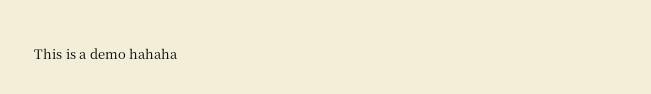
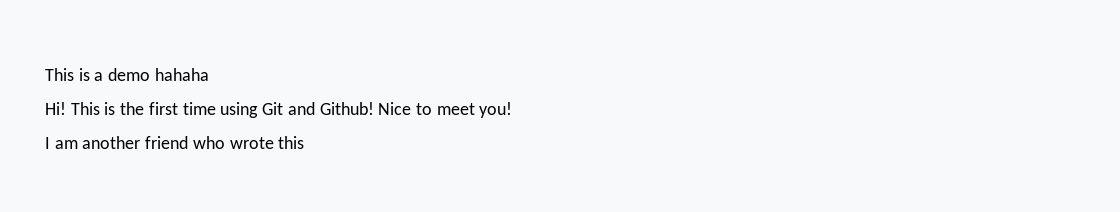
+ Hi! This is the first time using Git and Github! Nice to meet you!
+ I am another friend who wrote this

